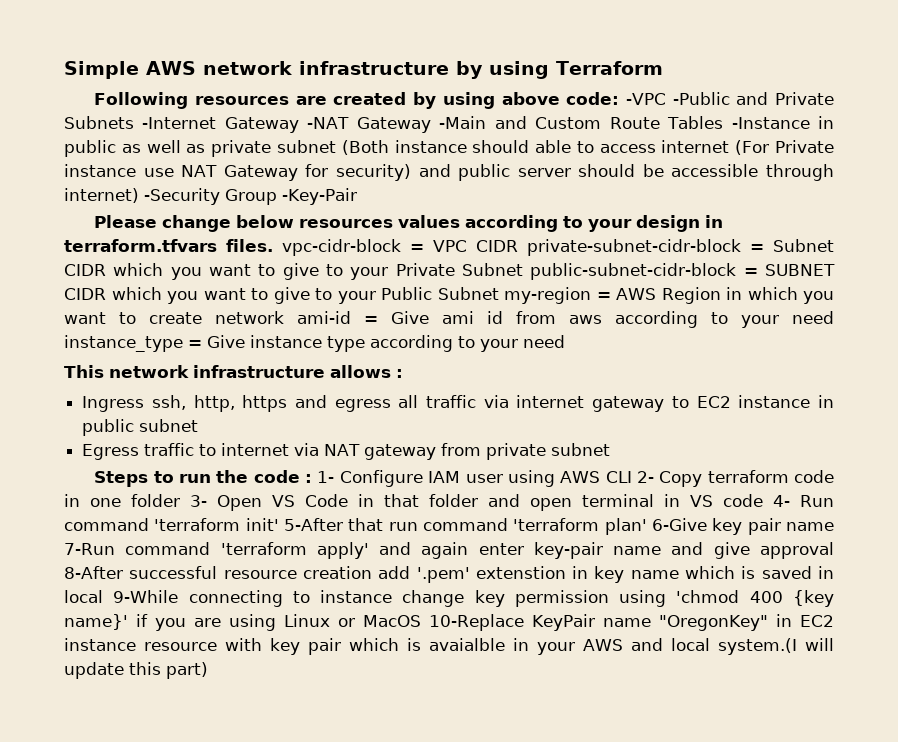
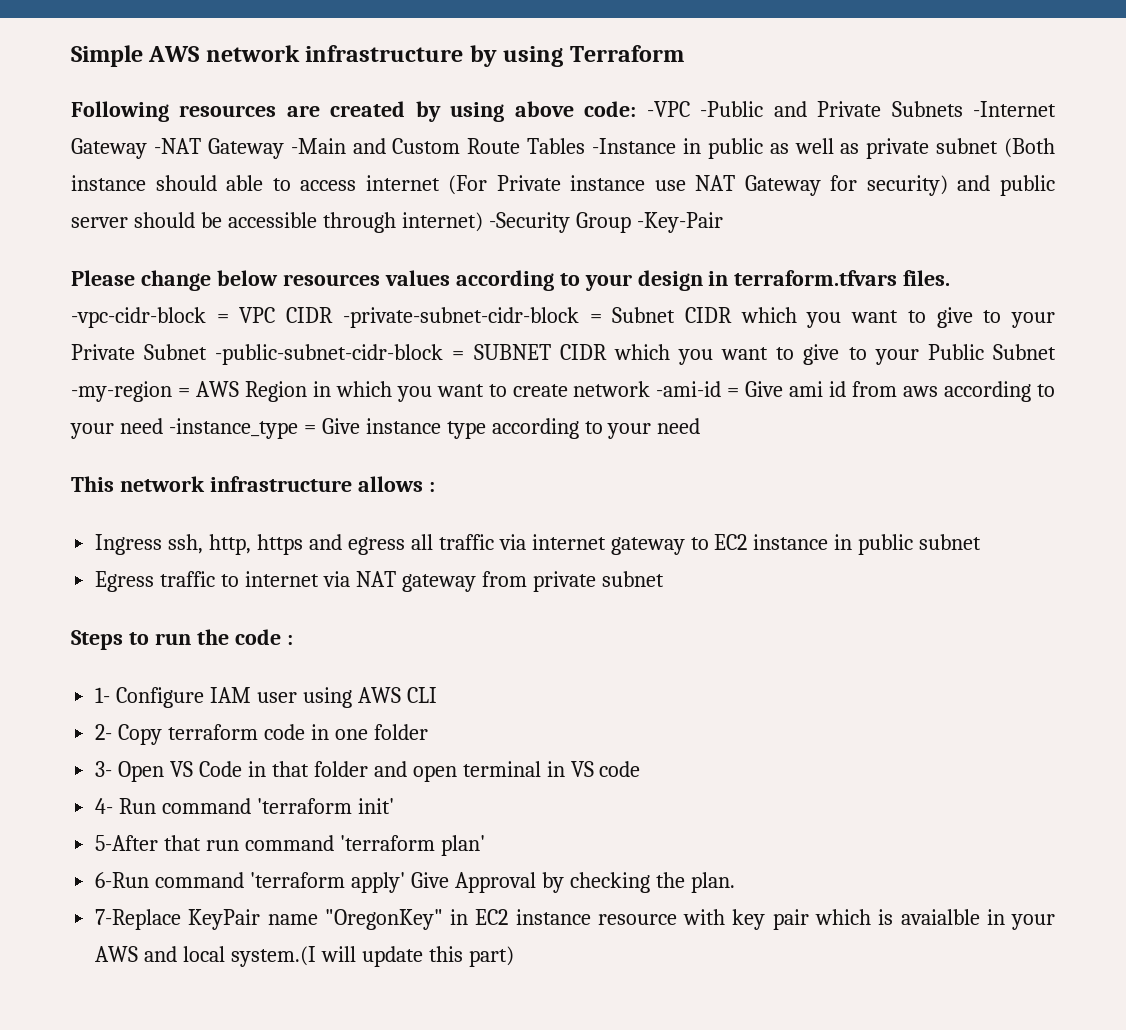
- Please change below resources values according to your design in terraform.tfvars files. vpc-cidr-block = VPC CIDR private-subnet-cidr-block = Subnet CIDR which you want to give to your Private Subnet public-subnet-cidr-block = SUBNET CIDR which you want to give to your Public Subnet my-region = AWS Region in which you want to create network ami-id = Give ami id from aws according to your need instance_type = Give instance type according to your need
+ Please change below resources values according to your design in terraform.tfvars files. -vpc-cidr-block = VPC CIDR -private-subnet-cidr-block = Subnet CIDR which you want to give to your Private Subnet -public-subnet-cidr-block = SUBNET CIDR which you want to give to your Public Subnet -my-region = AWS Region in which you want to create network -ami-id = Give ami id from aws according to your need -instance_type = Give instance type according to your need
- Steps to run the code : 1- Configure IAM user using AWS CLI 2- Copy terraform code in one folder 3- Open VS Code in that folder and open terminal in VS code 4- Run command 'terraform init' 5-After that run command 'terraform plan' 6-Give key pair name 7-Run command 'terraform apply' and again enter key-pair name and give approval 8-After successful resource creation add '.pem' extenstion in key name which is saved in local 9-While connecting to instance change key permission using 'chmod 400 {key name}' if you are using Linux or MacOS 10-Replace KeyPair name "OregonKey" in EC2 instance resource with key pair which is avaialble in your AWS and local system.(I will update this part)
+ Steps to run the code :
+ 1- Configure IAM user using AWS CLI
+ 2- Copy terraform code in one folder
+ 3- Open VS Code in that folder and open terminal in VS code
+ 4- Run command 'terraform init'
+ 5-After that run command 'terraform plan'
+ 6-Run command 'terraform apply' Give Approval by checking the plan.
+ 7-Replace KeyPair name "OregonKey" in EC2 instance resource with key pair which is avaialble in your AWS and local system.(I will update this part)

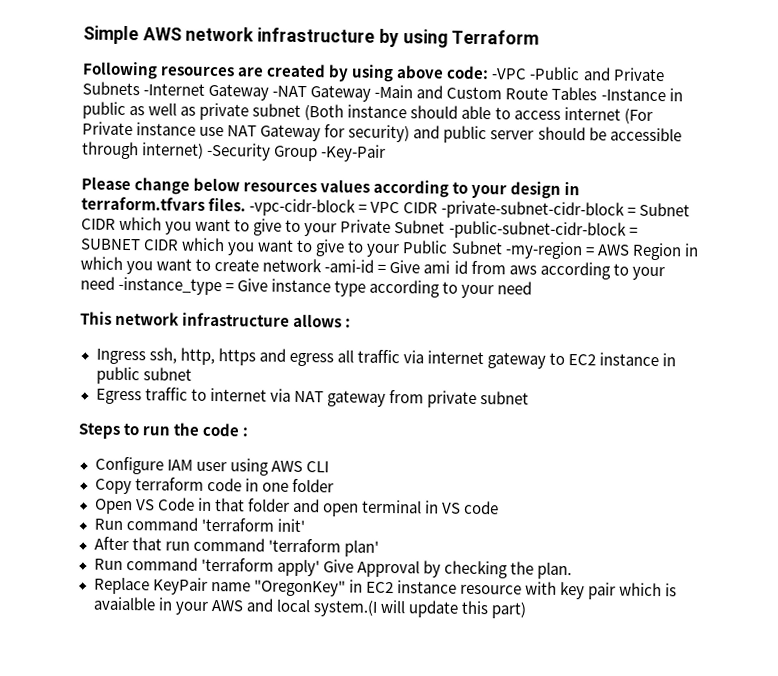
- 1- Configure IAM user using AWS CLI
+ Configure IAM user using AWS CLI
- 2- Copy terraform code in one folder
+ Copy terraform code in one folder
- 3- Open VS Code in that folder and open terminal in VS code
+ Open VS Code in that folder and open terminal in VS code
- 4- Run command 'terraform init'
+ Run command 'terraform init'
- 5-After that run command 'terraform plan'
+ After that run command 'terraform plan'
- 6-Run command 'terraform apply' Give Approval by checking the plan.
+ Run command 'terraform apply' Give Approval by checking the plan.
- 7-Replace KeyPair name "OregonKey" in EC2 instance resource with key pair which is avaialble in your AWS and local system.(I will update this part)
+ Replace KeyPair name "OregonKey" in EC2 instance resource with key pair which is avaialble in your AWS and local system.(I will update this part)

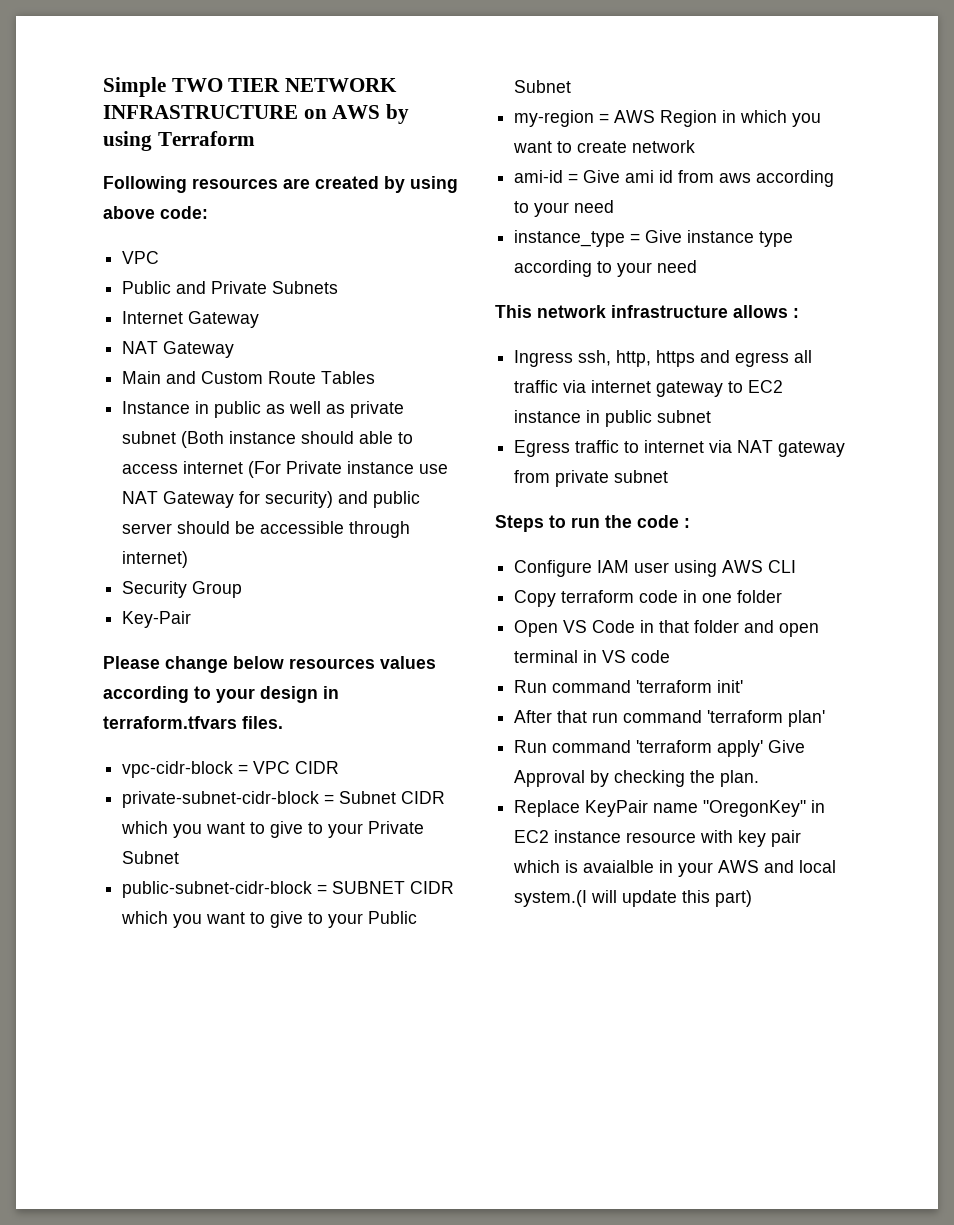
- Simple AWS network infrastructure by using Terraform
+ Simple TWO TIER NETWORK INFRASTRUCTURE on AWS by using Terraform
- Following resources are created by using above code: -VPC -Public and Private Subnets -Internet Gateway -NAT Gateway -Main and Custom Route Tables -Instance in public as well as private subnet (Both instance should able to access internet (For Private instance use NAT Gateway for security) and public server should be accessible through internet) -Security Group -Key-Pair
+ Following resources are created by using above code:
+ VPC
+ Public and Private Subnets
+ Internet Gateway
+ NAT Gateway
+ Main and Custom Route Tables
+ Instance in public as well as private subnet (Both instance should able to access internet (For Private instance use NAT Gateway for security) and public server should be accessible through internet)
+ Security Group
+ Key-Pair
- Please change below resources values according to your design in terraform.tfvars files. -vpc-cidr-block = VPC CIDR -private-subnet-cidr-block = Subnet CIDR which you want to give to your Private Subnet -public-subnet-cidr-block = SUBNET CIDR which you want to give to your Public Subnet -my-region = AWS Region in which you want to create network -ami-id = Give ami id from aws according to your need -instance_type = Give instance type according to your need
+ Please change below resources values according to your design in terraform.tfvars files.
+ vpc-cidr-block = VPC CIDR
+ private-subnet-cidr-block = Subnet CIDR which you want to give to your Private Subnet
+ public-subnet-cidr-block = SUBNET CIDR which you want to give to your Public Subnet
+ my-region = AWS Region in which you want to create network
+ ami-id = Give ami id from aws according to your need
+ instance_type = Give instance type according to your need

